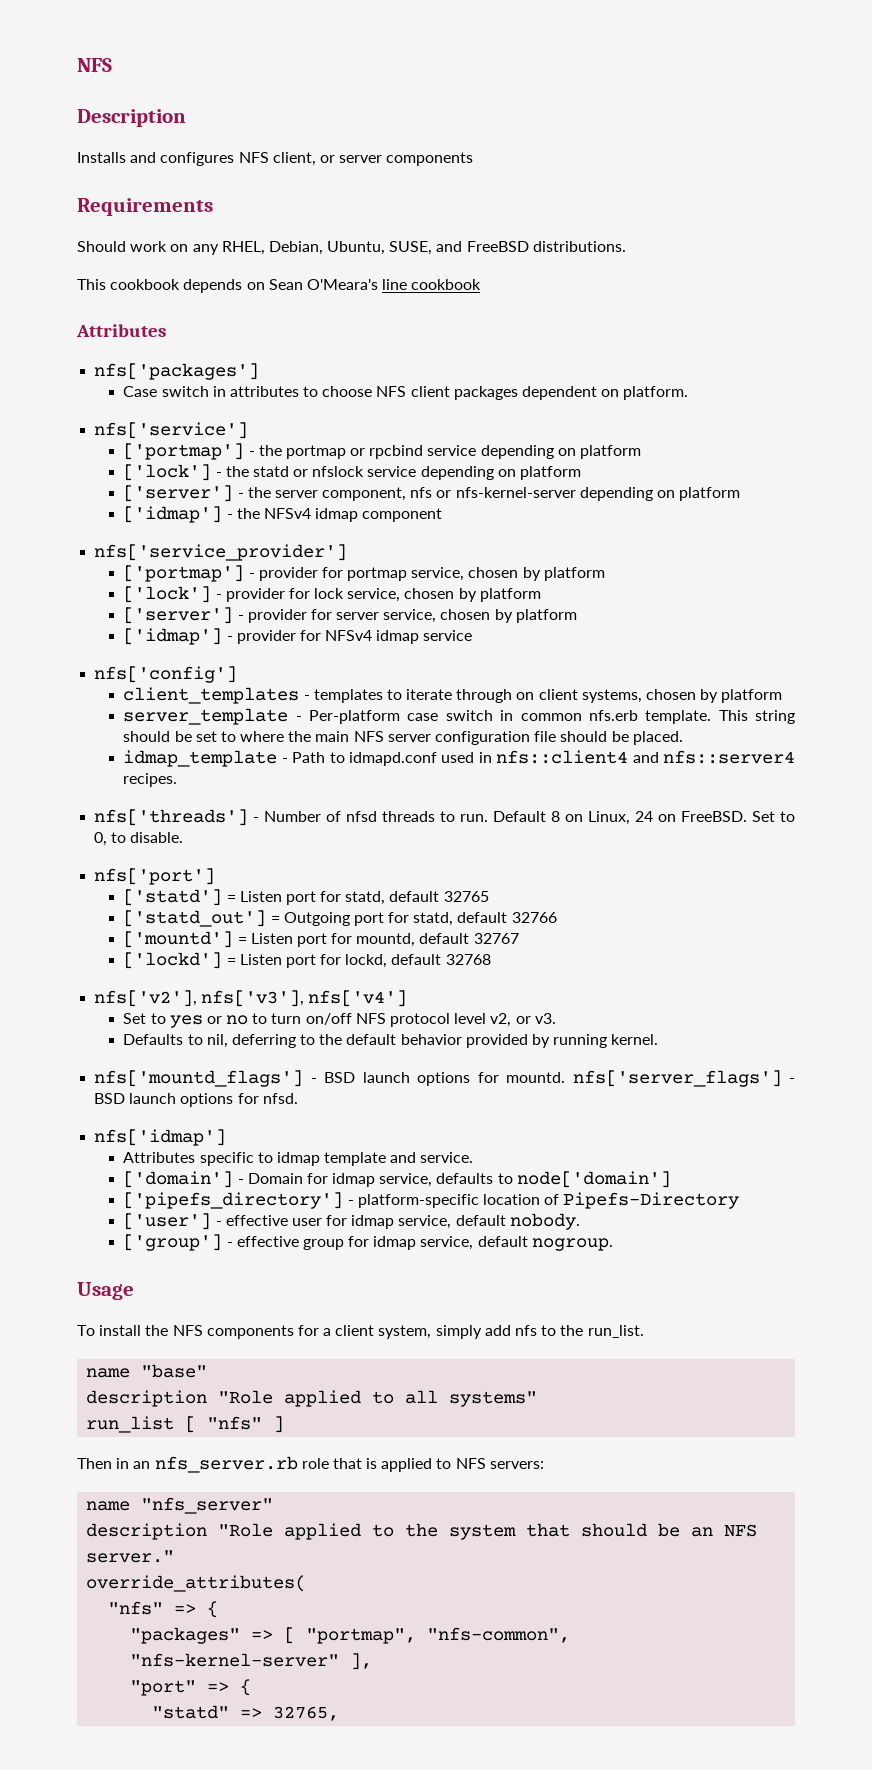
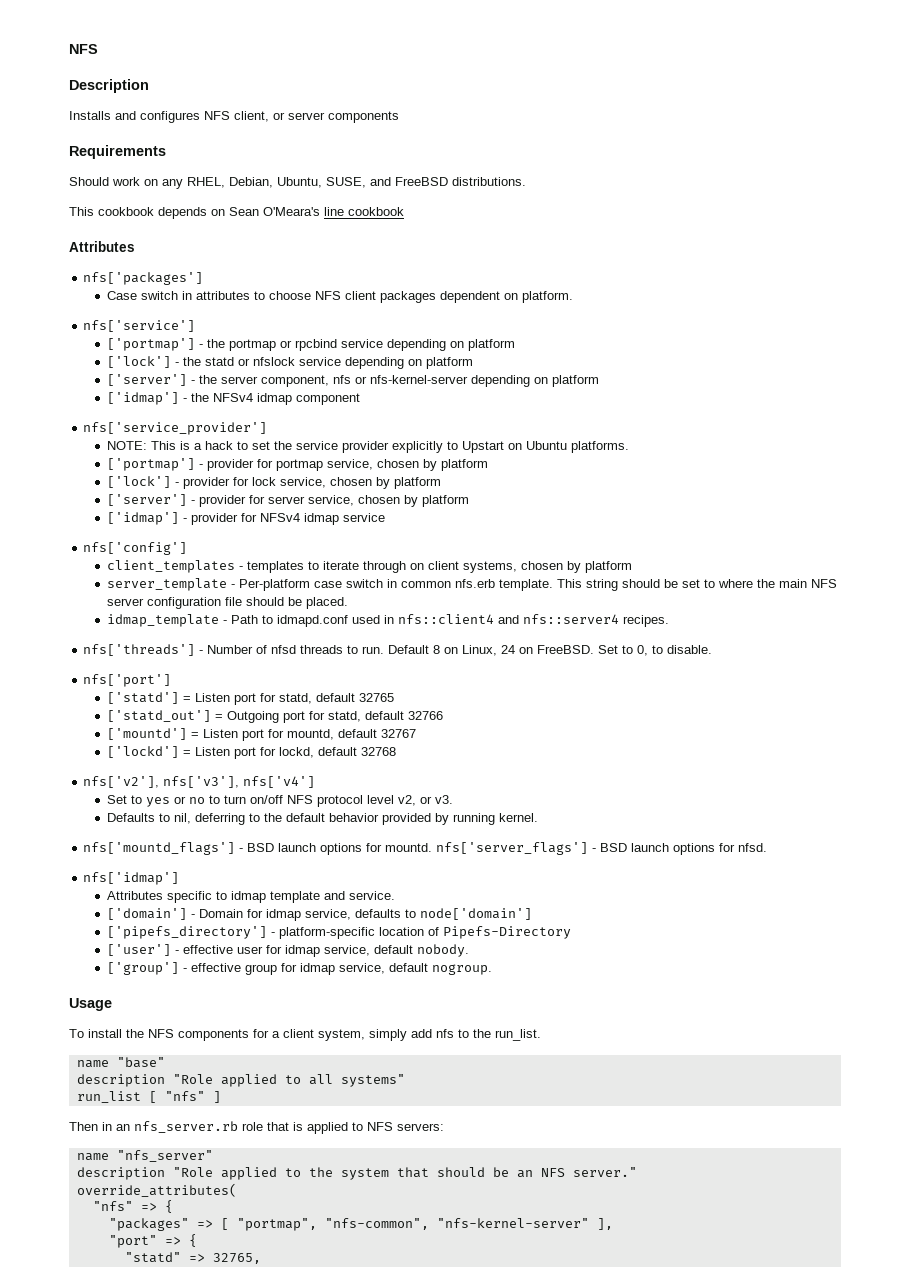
+ NOTE: This is a hack to set the service provider explicitly to Upstart on Ubuntu platforms.

